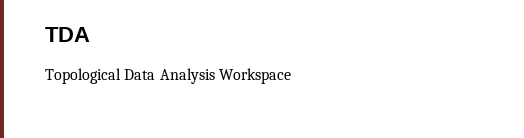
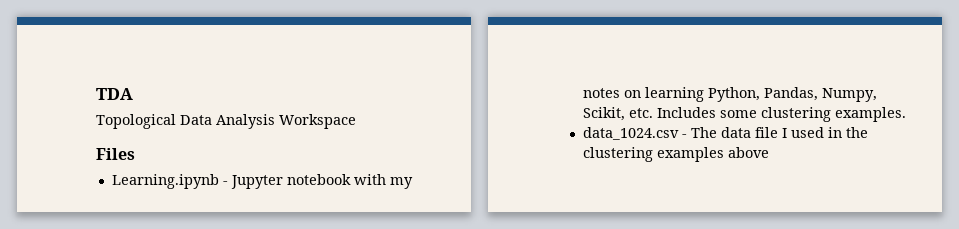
+ Files
+ Learning.ipynb - Jupyter notebook with my notes on learning Python, Pandas, Numpy, Scikit, etc. Includes some clustering examples.
+ data_1024.csv - The data file I used in the clustering examples above

